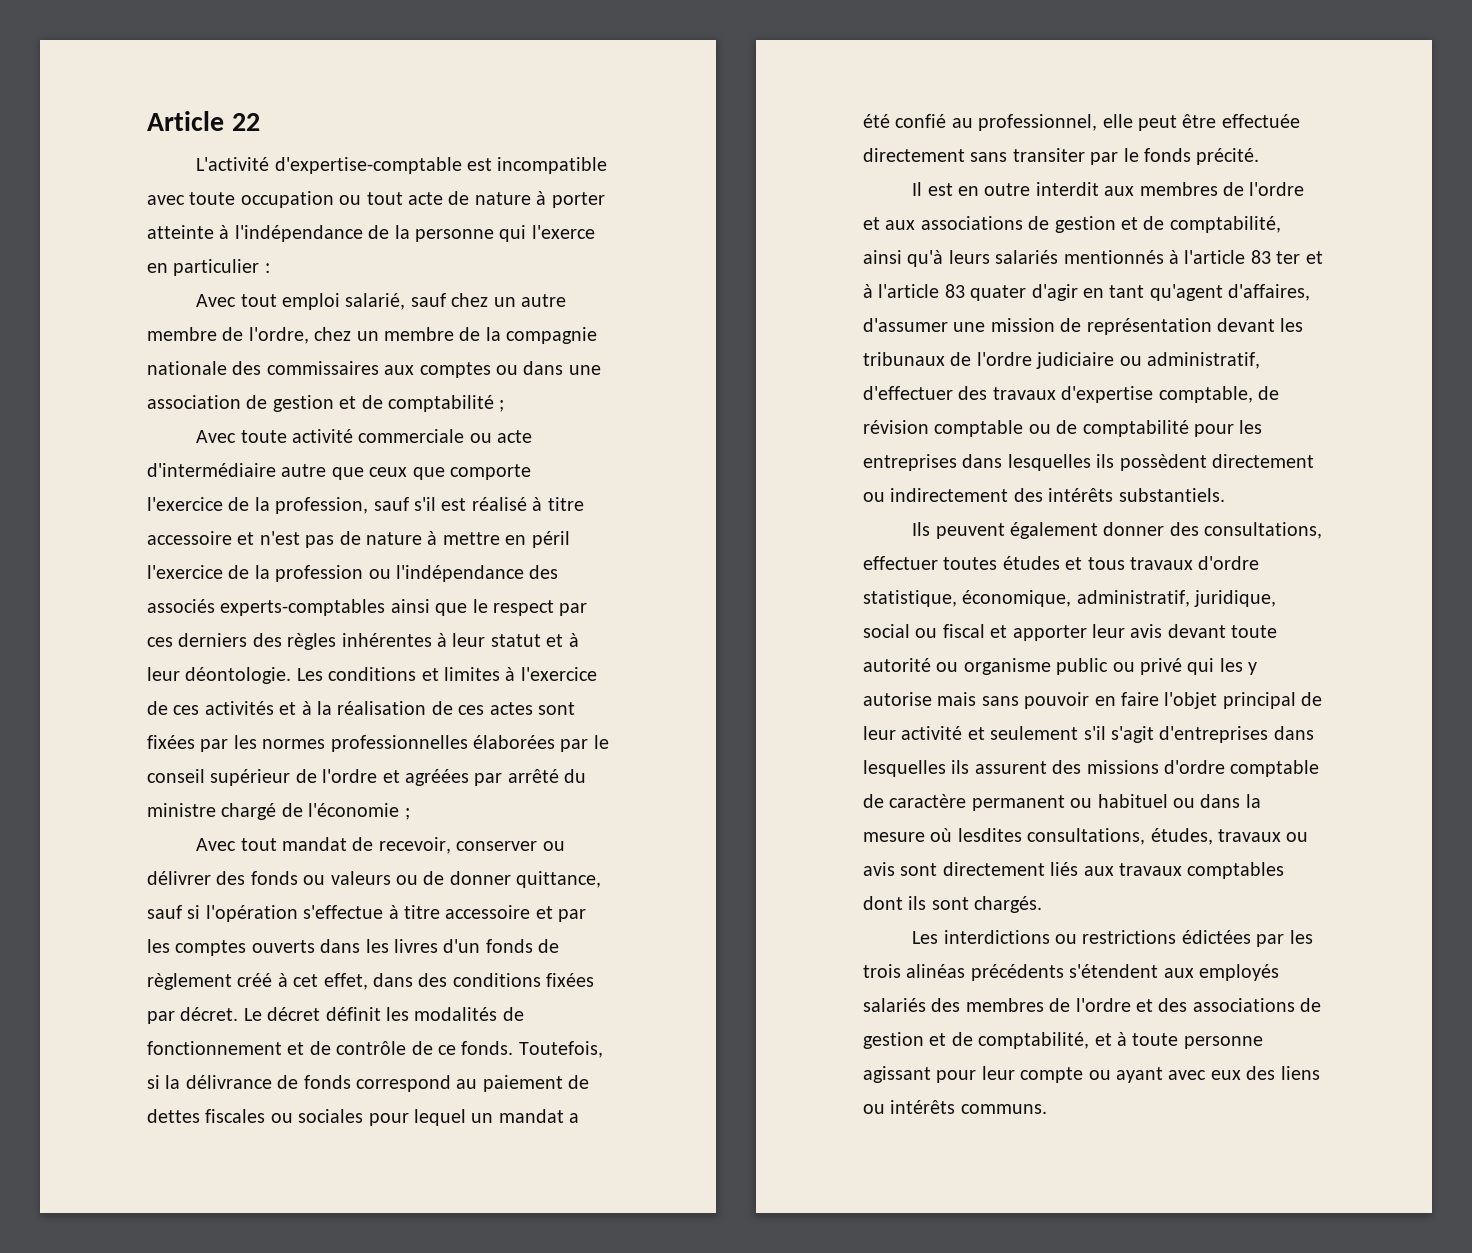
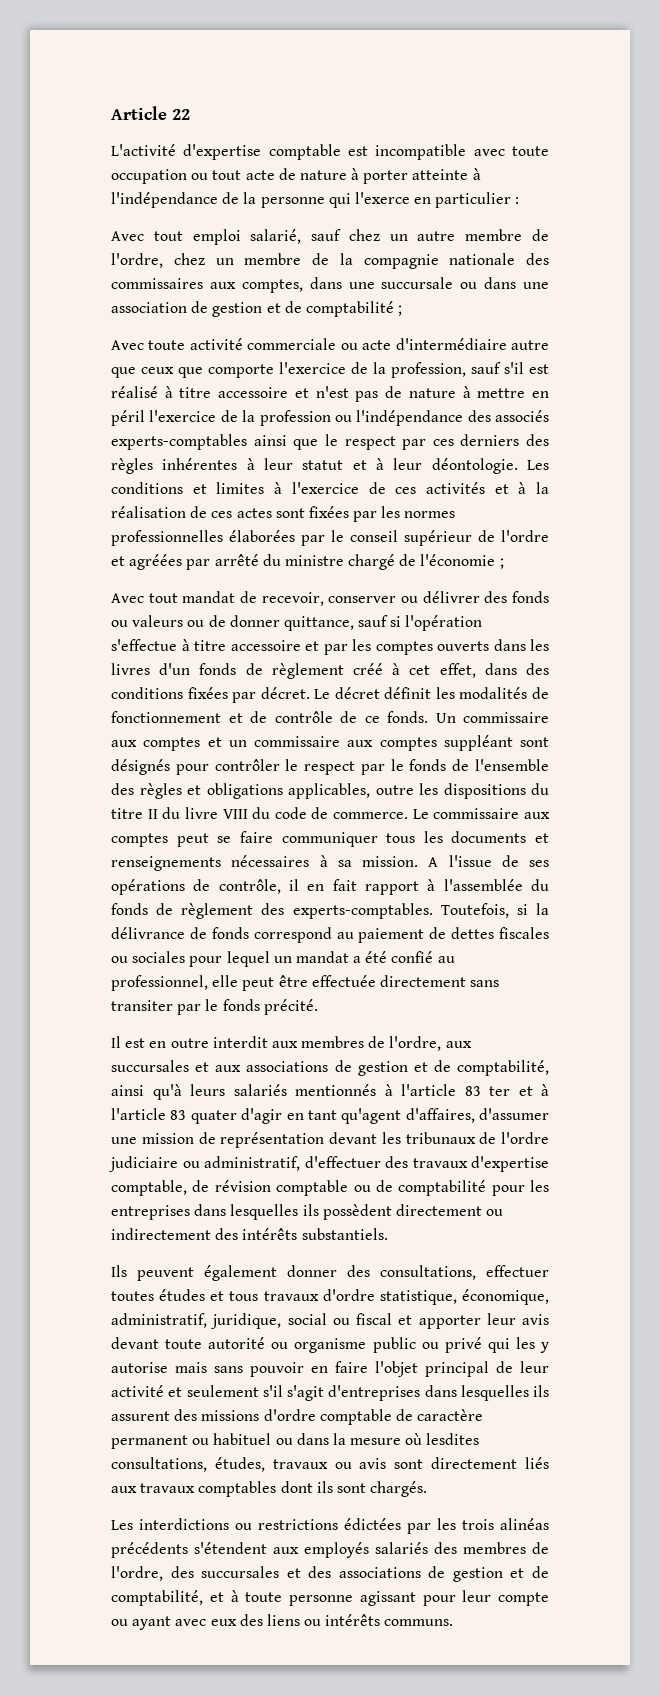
- L'activité d'expertise-comptable est incompatible avec toute occupation ou tout acte de nature à porter atteinte à l'indépendance de la personne qui l'exerce en particulier :
+ L'activité d'expertise comptable est incompatible avec toute occupation ou tout acte de nature à porter atteinte à l'indépendance de la personne qui l'exerce en particulier :
- Avec tout emploi salarié, sauf chez un autre membre de l'ordre, chez un membre de la compagnie nationale des commissaires aux comptes ou dans une association de gestion et de comptabilité ;
+ Avec tout emploi salarié, sauf chez un autre membre de l'ordre, chez un membre de la compagnie nationale des commissaires aux comptes, dans une succursale ou dans une association de gestion et de comptabilité ;
+ Un commissaire aux comptes et un commissaire aux comptes suppléant sont désignés pour contrôler le respect par le fonds de l'ensemble des règles et obligations applicables, outre les dispositions du titre II du livre VIII du code de commerce. Le commissaire aux comptes peut se faire communiquer tous les documents et renseignements nécessaires à sa mission. A l'issue de ses opérations de contrôle, il en fait rapport à l'assemblée du fonds de règlement des experts-comptables.
- Il est en outre interdit aux membres de l'ordre et aux associations de gestion et de comptabilité, ainsi qu'à leurs salariés mentionnés à l'article 83 ter et à l'article 83 quater d'agir en tant qu'agent d'affaires, d'assumer une mission de représentation devant les tribunaux de l'ordre judiciaire ou administratif, d'effectuer des travaux d'expertise comptable, de révision comptable ou de comptabilité pour les entreprises dans lesquelles ils possèdent directement ou indirectement des intérêts substantiels.
+ Il est en outre interdit aux membres de l'ordre, aux succursales et aux associations de gestion et de comptabilité, ainsi qu'à leurs salariés mentionnés à l'article 83 ter et à l'article 83 quater d'agir en tant qu'agent d'affaires, d'assumer une mission de représentation devant les tribunaux de l'ordre judiciaire ou administratif, d'effectuer des travaux d'expertise comptable, de révision comptable ou de comptabilité pour les entreprises dans lesquelles ils possèdent directement ou indirectement des intérêts substantiels.
- Les interdictions ou restrictions édictées par les trois alinéas précédents s'étendent aux employés salariés des membres de l'ordre et des associations de gestion et de comptabilité, et à toute personne agissant pour leur compte ou ayant avec eux des liens ou intérêts communs.
+ Les interdictions ou restrictions édictées par les trois alinéas précédents s'étendent aux employés salariés des membres de l'ordre, des succursales et des associations de gestion et de comptabilité, et à toute personne agissant pour leur compte ou ayant avec eux des liens ou intérêts communs.

